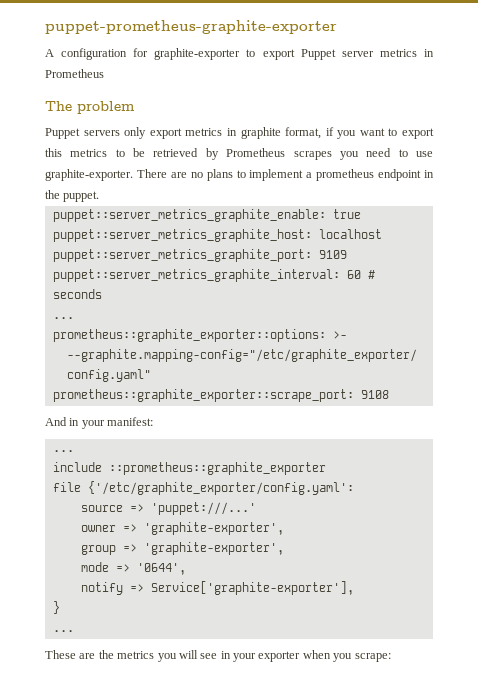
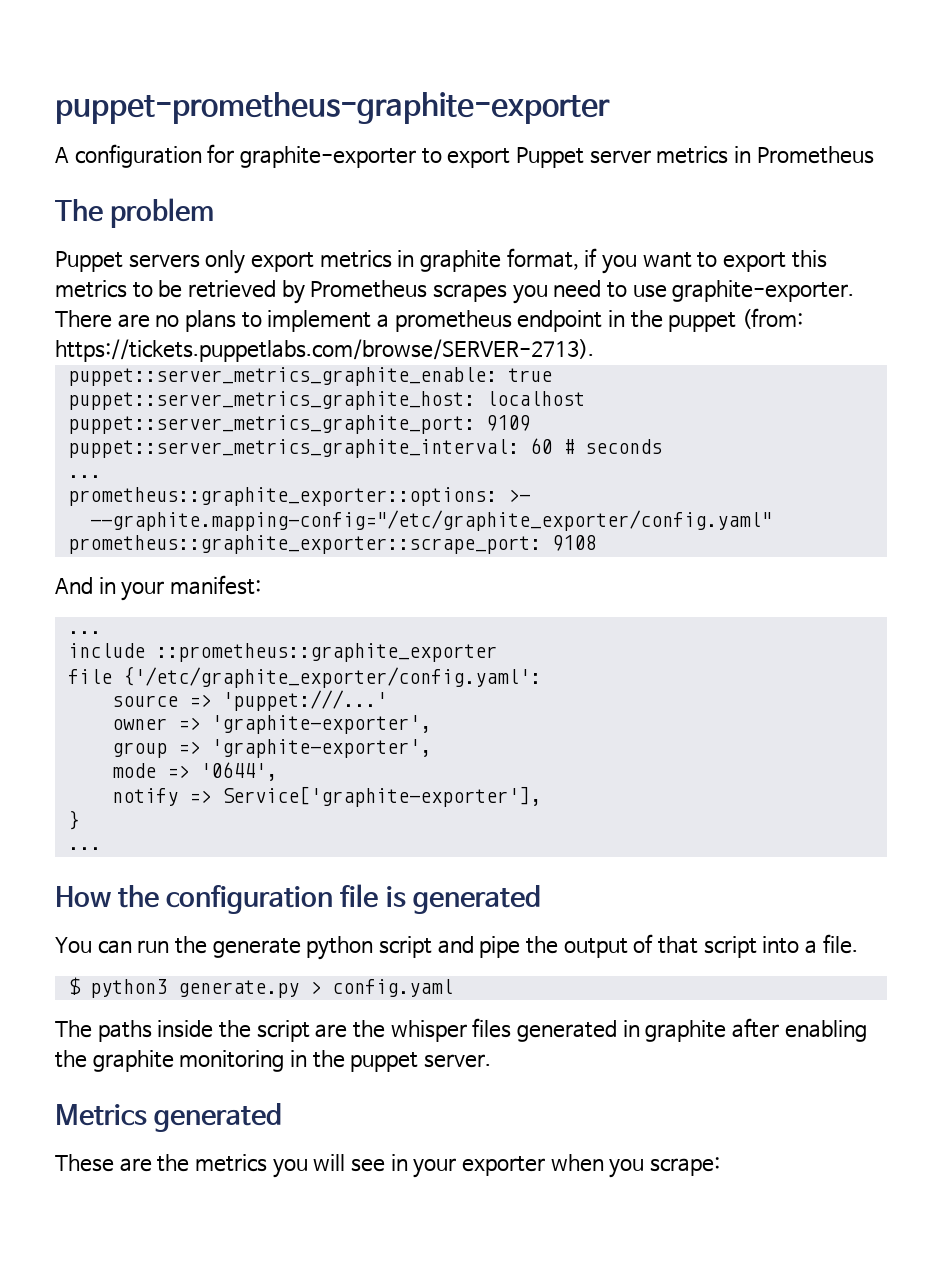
- There are no plans to implement a prometheus endpoint in the puppet.
+ There are no plans to implement a prometheus endpoint in the puppet (from: https://tickets.puppetlabs.com/browse/SERVER-2713).
+ How the configuration file is generated
+ You can run the generate python script and pipe the output of that script into a file.
+ $ python3 generate.py > config.yaml
+ The paths inside the script are the whisper files generated in graphite after enabling the graphite monitoring in the puppet server.
+ Metrics generated

